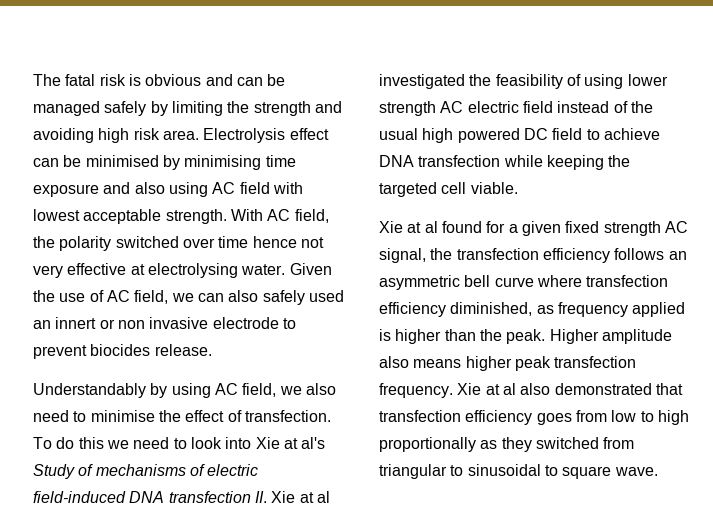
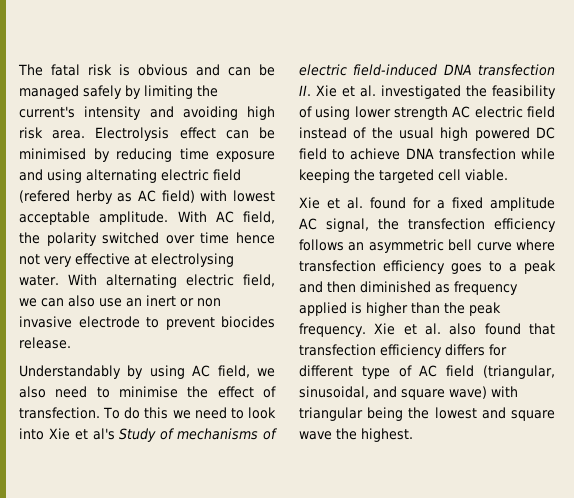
- The fatal risk is obvious and can be managed safely by limiting the strength and avoiding high risk area.
+ The fatal risk is obvious and can be managed safely by limiting the current's intensity and avoiding high risk area.
- Electrolysis effect can be minimised by minimising time exposure and also using AC field with lowest acceptable strength.
+ Electrolysis effect can be minimised by reducing time exposure and using alternating electric field (refered herby as AC field) with lowest acceptable amplitude.
- Given the use of AC field, we can also safely used an innert or non invasive electrode to prevent biocides release.
+ With alternating electric field, we can also use an inert or non invasive electrode to prevent biocides release.
- To do this we need to look into Xie at al's Study of mechanisms of electric field-induced DNA transfection II. Xie at al investigated the feasibility of using lower strength AC electric field instead of the usual high powered DC field to achieve DNA transfection while keeping the targeted cell viable.
+ To do this we need to look into Xie et al's Study of mechanisms of electric field-induced DNA transfection II. Xie et al. investigated the feasibility of using lower strength AC electric field instead of the usual high powered DC field to achieve DNA transfection while keeping the targeted cell viable.
- Xie at al found for a given fixed strength AC signal, the transfection efficiency follows an asymmetric bell curve where transfection efficiency diminished, as frequency applied is higher than the peak. Higher amplitude also means higher peak transfection frequency. Xie at al also demonstrated that transfection efficiency goes from low to high proportionally as they switched from triangular to sinusoidal to square wave.
+ Xie et al. found for a fixed amplitude AC signal, the transfection efficiency follows an asymmetric bell curve where transfection efficiency goes to a peak and then diminished as frequency applied is higher than the peak frequency. Xie et al. also found that transfection efficiency differs for different type of AC field (triangular, sinusoidal, and square wave) with triangular being the lowest and square wave the highest.

